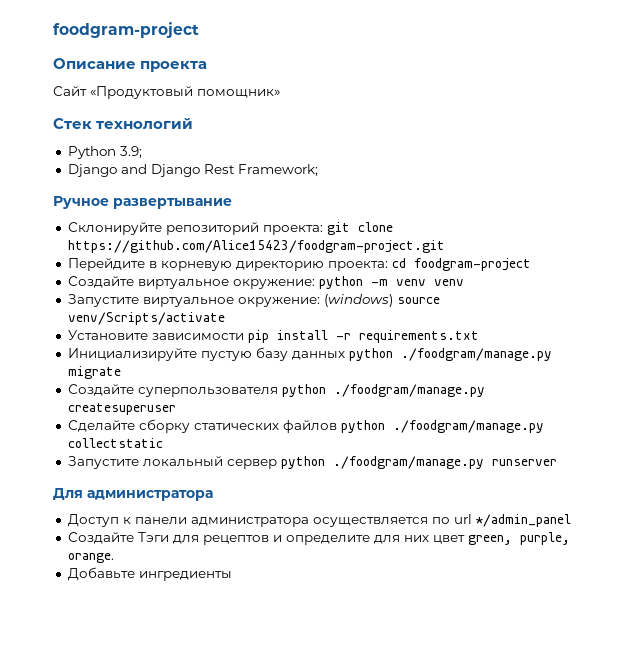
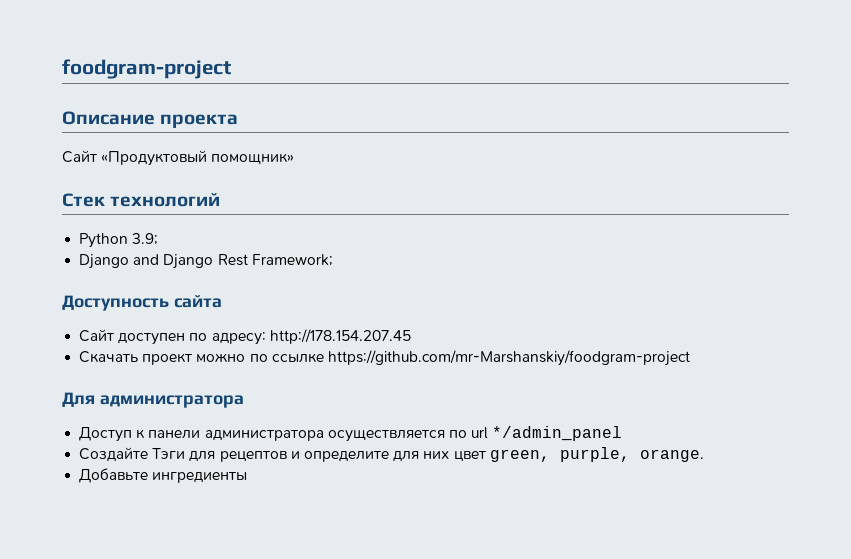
- Ручное развертывание
- Склонируйте репозиторий проекта: git clone https://github.com/Alice15423/foodgram-project.git
- Перейдите в корневую директорию проекта: cd foodgram-project
- Создайте виртуальное окружение: python -m venv venv
- Запустите виртуальное окружение: (windows) source venv/Scripts/activate
- Установите зависимости pip install -r requirements.txt
- Инициализируйте пустую базу данных python ./foodgram/manage.py migrate
- Создайте суперпользователя python ./foodgram/manage.py createsuperuser
- Сделайте сборку статических файлов python ./foodgram/manage.py collectstatic
- Запустите локальный сервер python ./foodgram/manage.py runserver
+ Доступность сайта
+ Сайт доступен по адресу: http://178.154.207.45
+ Скачать проект можно по ссылке https://github.com/mr-Marshanskiy/foodgram-project

